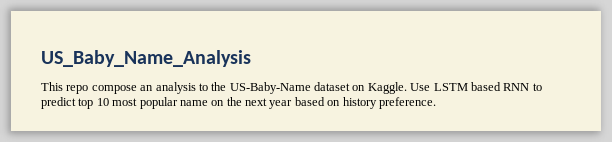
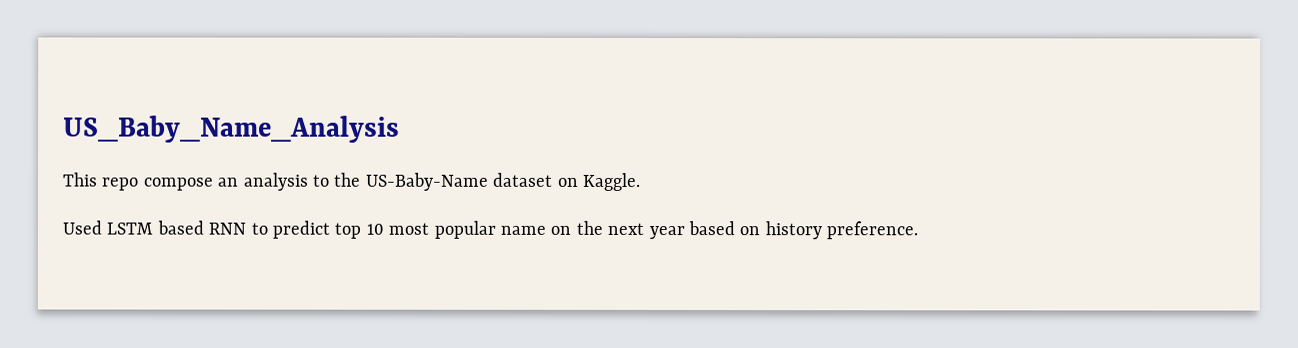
- This repo compose an analysis to the US-Baby-Name dataset on Kaggle. Use LSTM based RNN to predict top 10 most popular name on the next year based on history preference.
+ This repo compose an analysis to the US-Baby-Name dataset on Kaggle.
+ Used LSTM based RNN to predict top 10 most popular name on the next year based on history preference.

